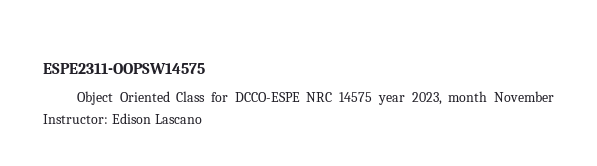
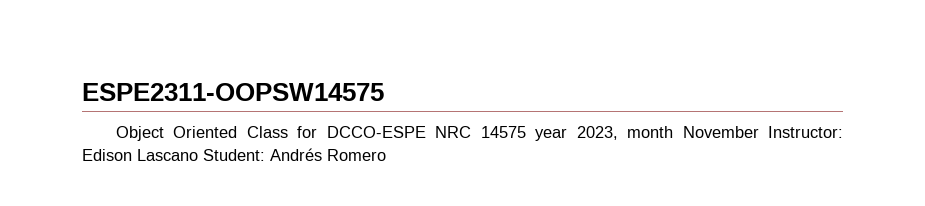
- Object Oriented Class for DCCO-ESPE NRC 14575 year 2023, month November Instructor: Edison Lascano
+ Object Oriented Class for DCCO-ESPE NRC 14575 year 2023, month November Instructor: Edison Lascano Student: Andrés Romero

